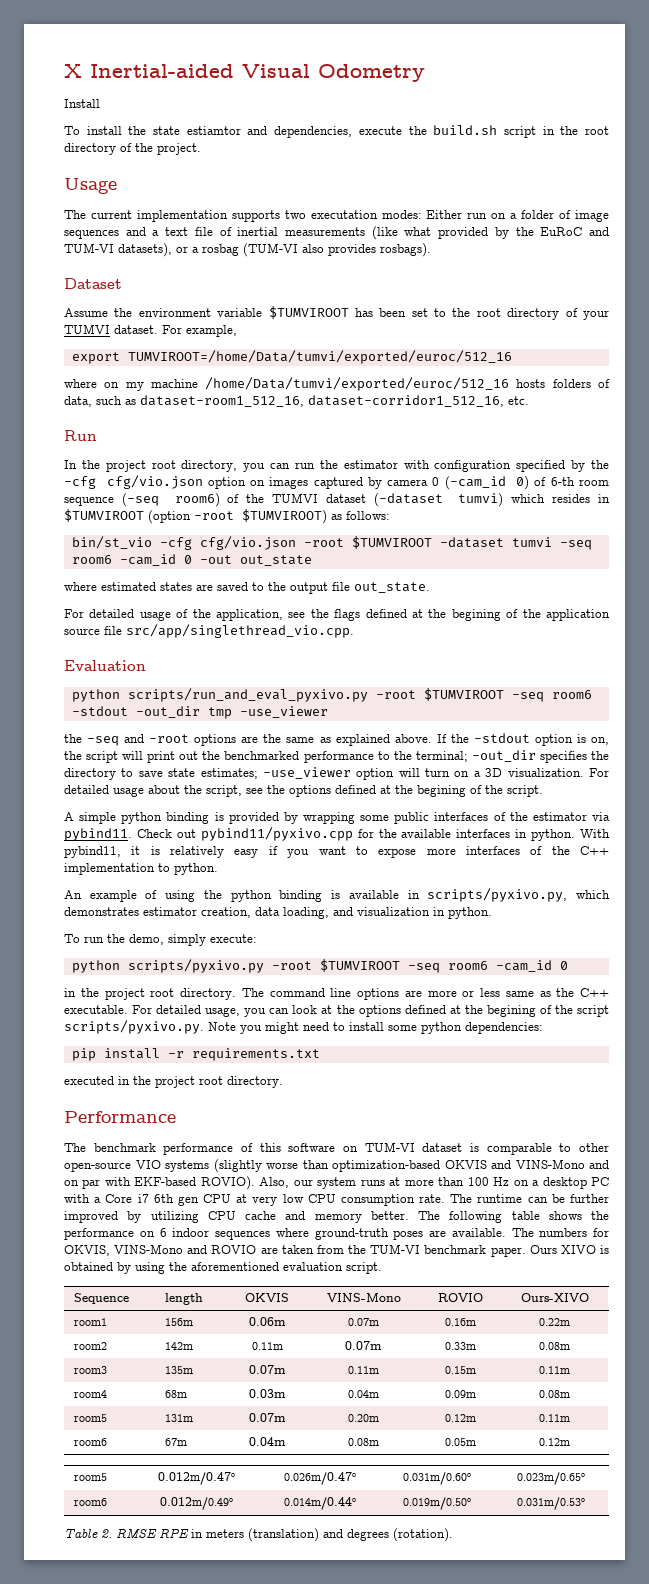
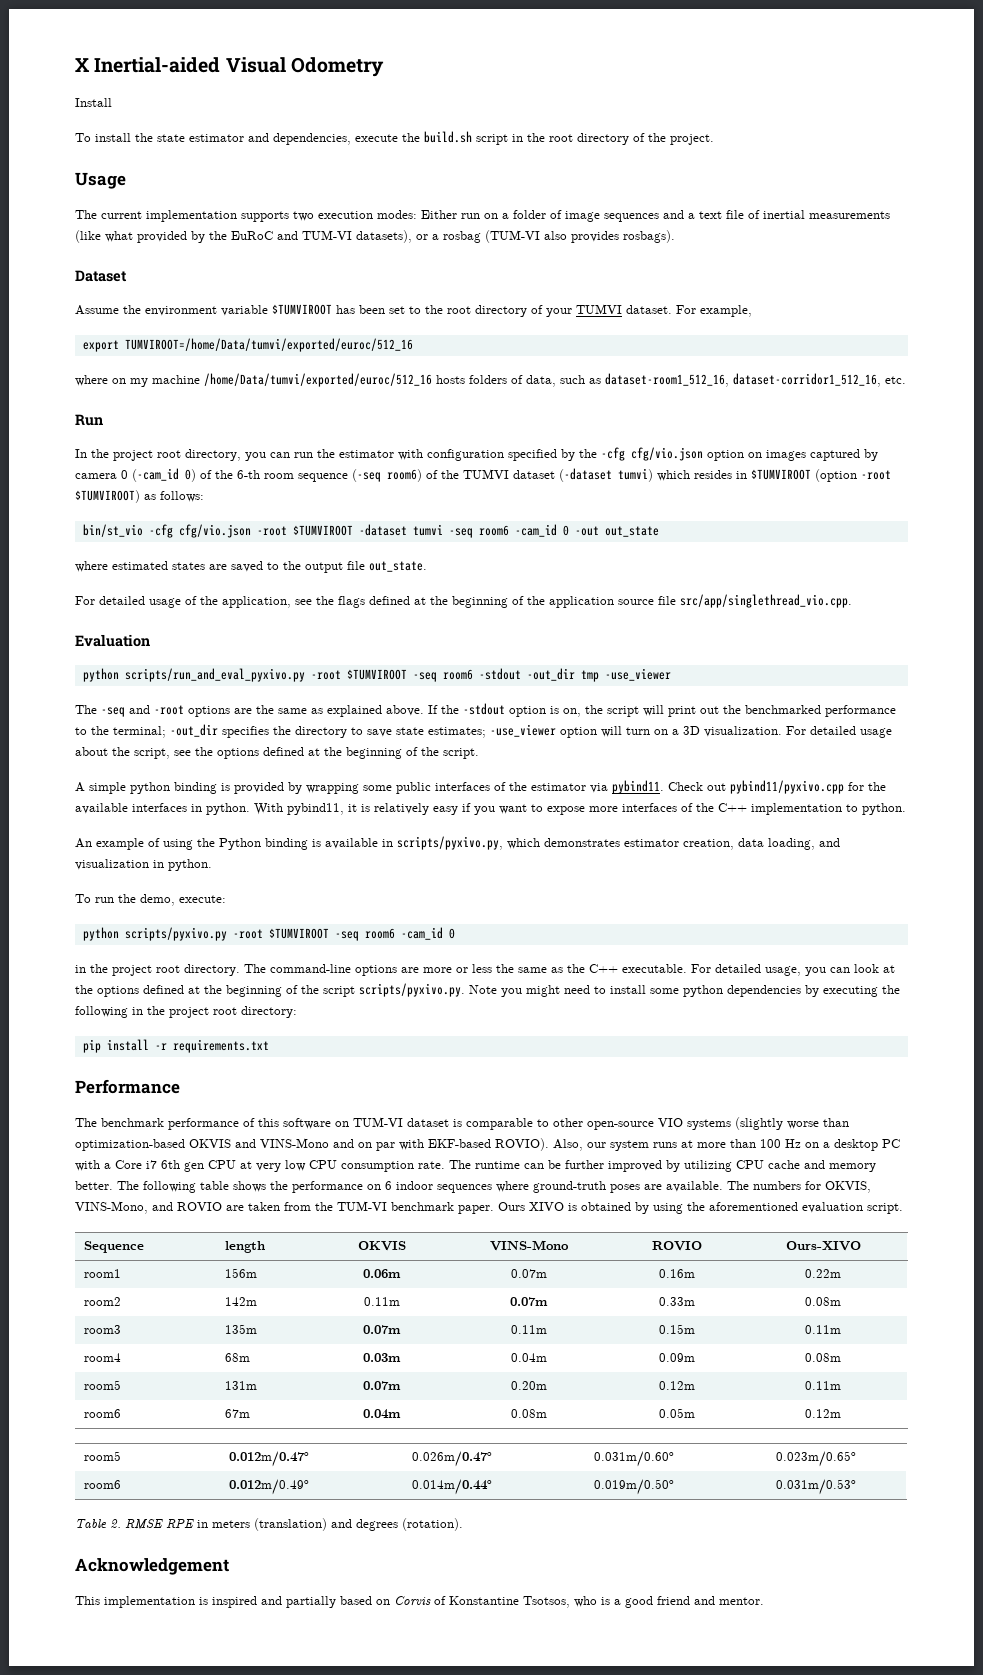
- To install the state estiamtor and dependencies, execute the build.sh script in the root directory of the project.
+ To install the state estimator and dependencies, execute the build.sh script in the root directory of the project.
- The current implementation supports two executation modes: Either run on a folder of image sequences and a text file of inertial measurements (like what provided by the EuRoC and TUM-VI datasets), or a rosbag (TUM-VI also provides rosbags).
+ The current implementation supports two execution modes: Either run on a folder of image sequences and a text file of inertial measurements (like what provided by the EuRoC and TUM-VI datasets), or a rosbag (TUM-VI also provides rosbags).
- In the project root directory, you can run the estimator with configuration specified by the -cfg cfg/vio.json option on images captured by camera 0 (-cam_id 0) of 6-th room sequence (-seq room6) of the TUMVI dataset (-dataset tumvi) which resides in $TUMVIROOT (option -root $TUMVIROOT) as follows:
+ In the project root directory, you can run the estimator with configuration specified by the -cfg cfg/vio.json option on images captured by camera 0 (-cam_id 0) of the 6-th room sequence (-seq room6) of the TUMVI dataset (-dataset tumvi) which resides in $TUMVIROOT (option -root $TUMVIROOT) as follows:
- For detailed usage of the application, see the flags defined at the begining of the application source file src/app/singlethread_vio.cpp.
+ For detailed usage of the application, see the flags defined at the beginning of the application source file src/app/singlethread_vio.cpp.
- the -seq and -root options are the same as explained above.
+ The -seq and -root options are the same as explained above.
- For detailed usage about the script, see the options defined at the begining of the script.
+ For detailed usage about the script, see the options defined at the beginning of the script.
- An example of using the python binding is available in scripts/pyxivo.py, which demonstrates estimator creation, data loading, and visualization in python.
+ An example of using the Python binding is available in scripts/pyxivo.py, which demonstrates estimator creation, data loading, and visualization in python.
- To run the demo, simply execute:
+ To run the demo, execute:
- The command line options are more or less same as the C++ executable.
+ The command-line options are more or less the same as the C++ executable.
- For detailed usage, you can look at the options defined at the begining of the script scripts/pyxivo.py. Note you might need to install some python dependencies:
+ For detailed usage, you can look at the options defined at the beginning of the script scripts/pyxivo.py. Note you might need to install some python dependencies by executing the following in the project root directory:
  pip install -r requirements.txt
- executed in the project root directory.
- The numbers for OKVIS, VINS-Mono and ROVIO are taken from the TUM-VI benchmark paper.
+ The numbers for OKVIS, VINS-Mono, and ROVIO are taken from the TUM-VI benchmark paper.
+ Acknowledgement
+ This implementation is inspired and partially based on Corvis of Konstantine Tsotsos, who is a good friend and mentor.

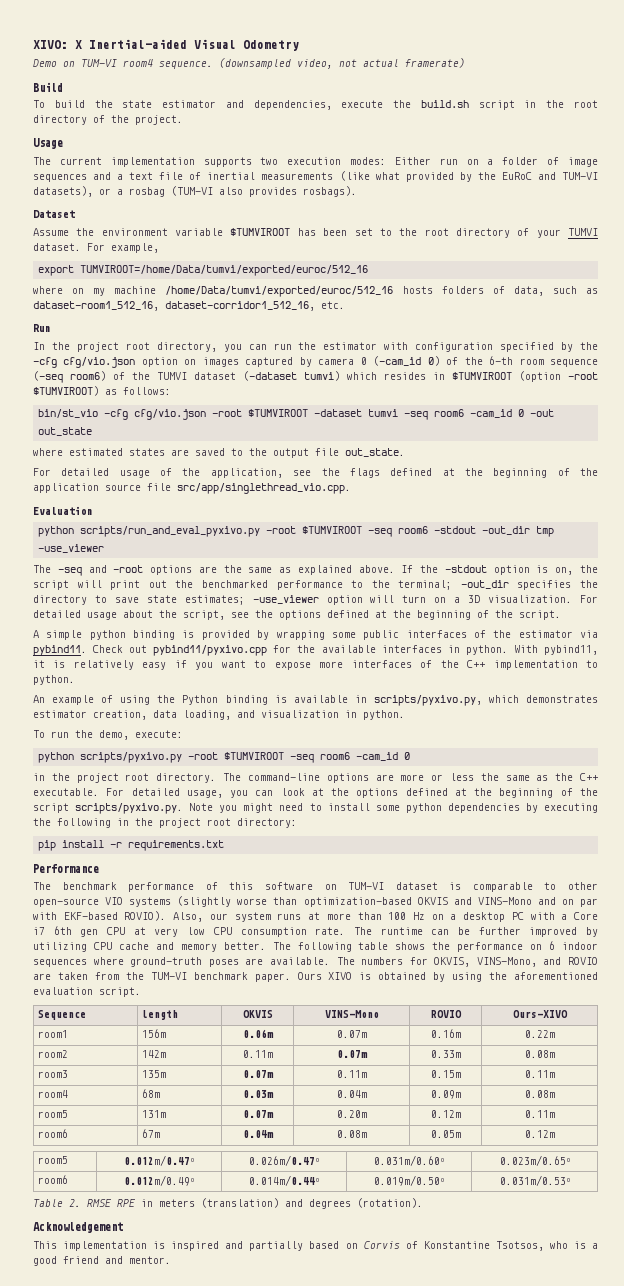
- X Inertial-aided Visual Odometry
+ XIVO: X Inertial-aided Visual Odometry
- Install
- To install the state estimator and dependencies, execute the build.sh script in the root directory of the project.
+ Demo on TUM-VI room4 sequence. (downsampled video, not actual framerate)
+ Build
+ To build the state estimator and dependencies, execute the build.sh script in the root directory of the project.

